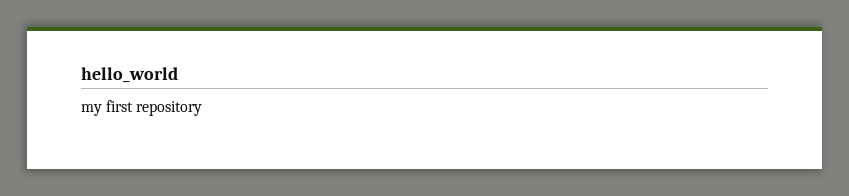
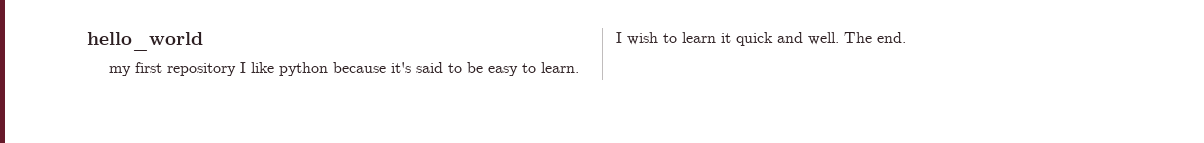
- my first repository
+ my first repository I like python because it's said to be easy to learn. I wish to learn it quick and well. The end.

